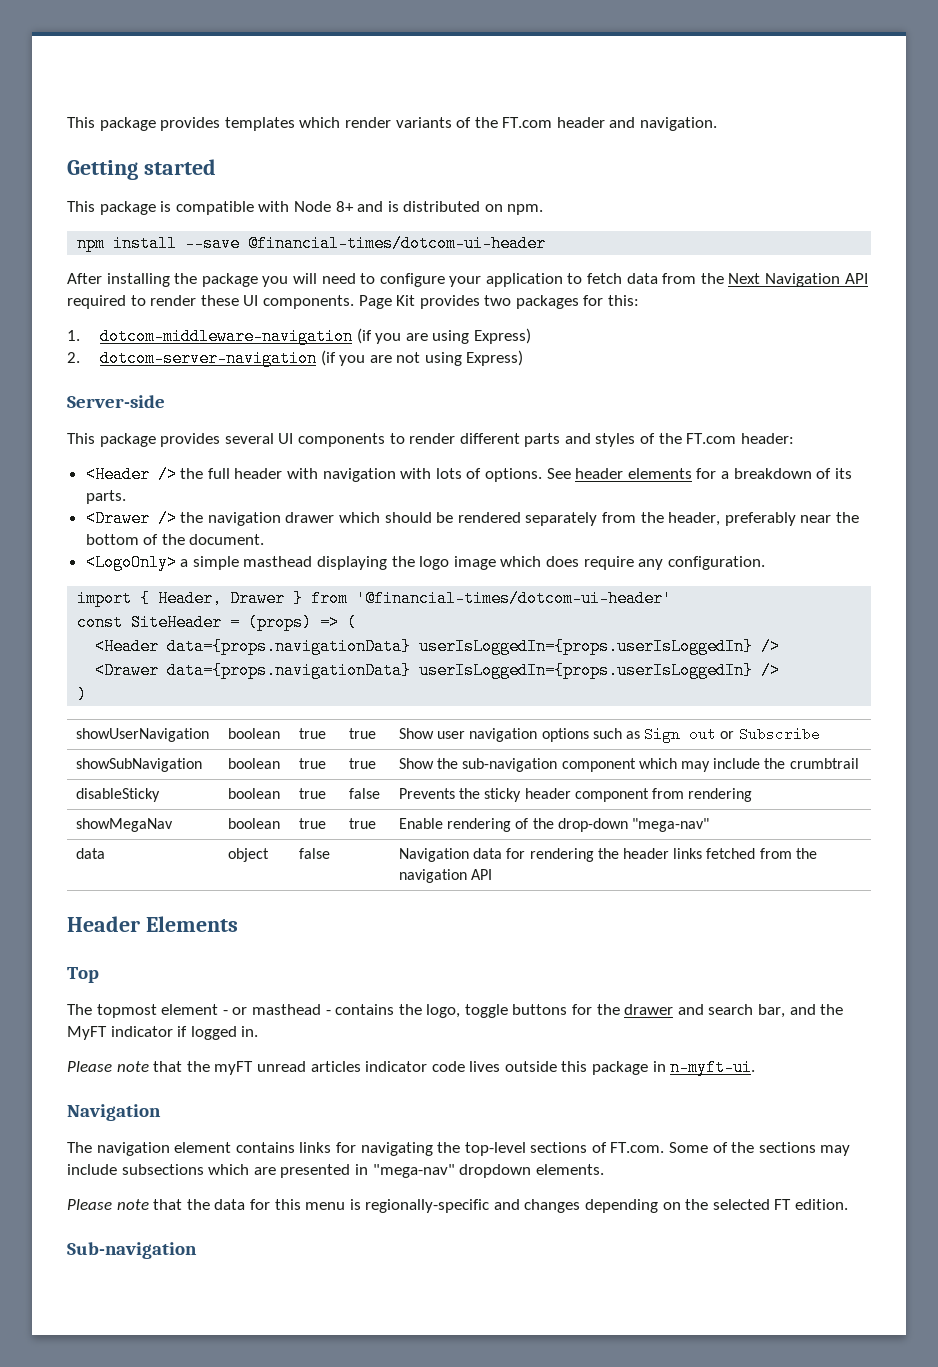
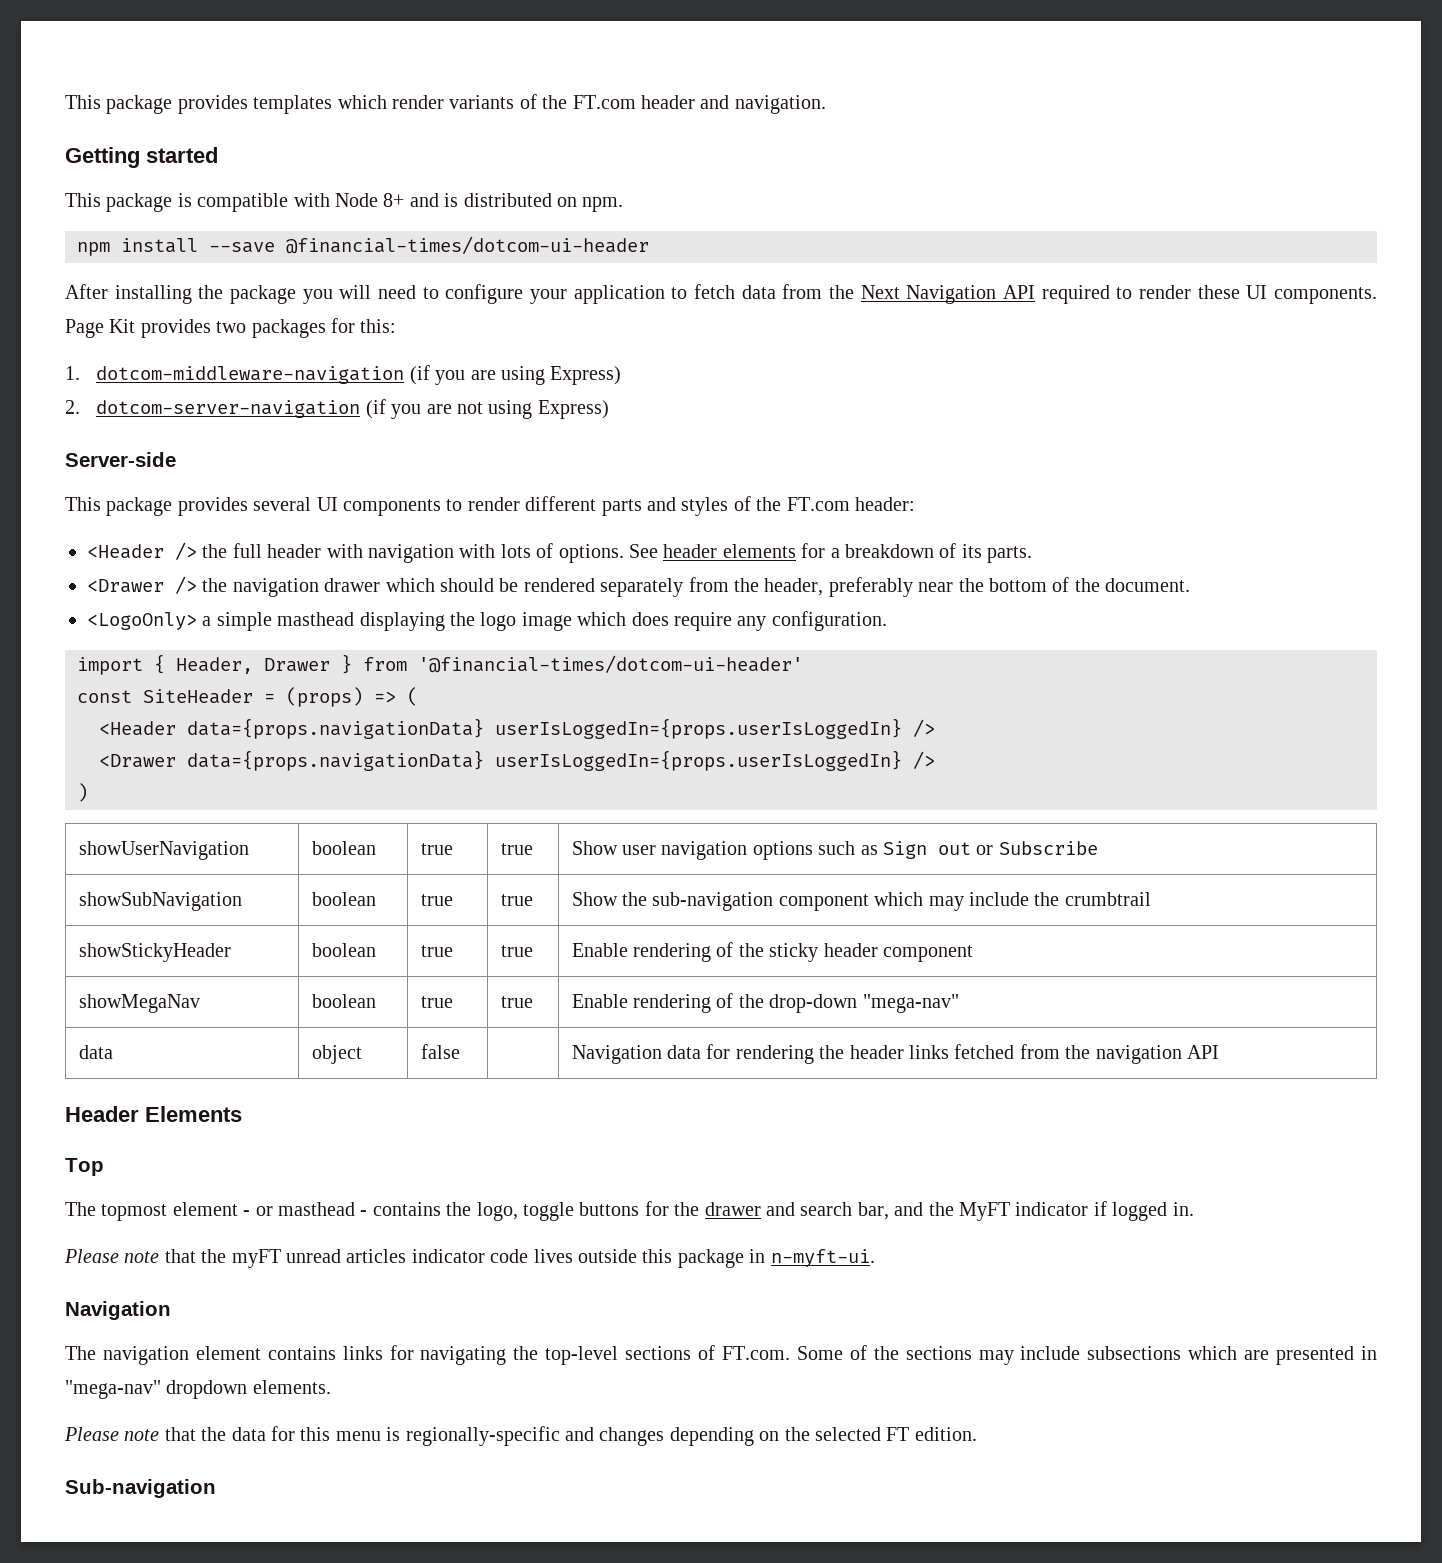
- disableSticky | boolean | true | false | Prevents the sticky header component from rendering
+ showStickyHeader | boolean | true | true | Enable rendering of the sticky header component

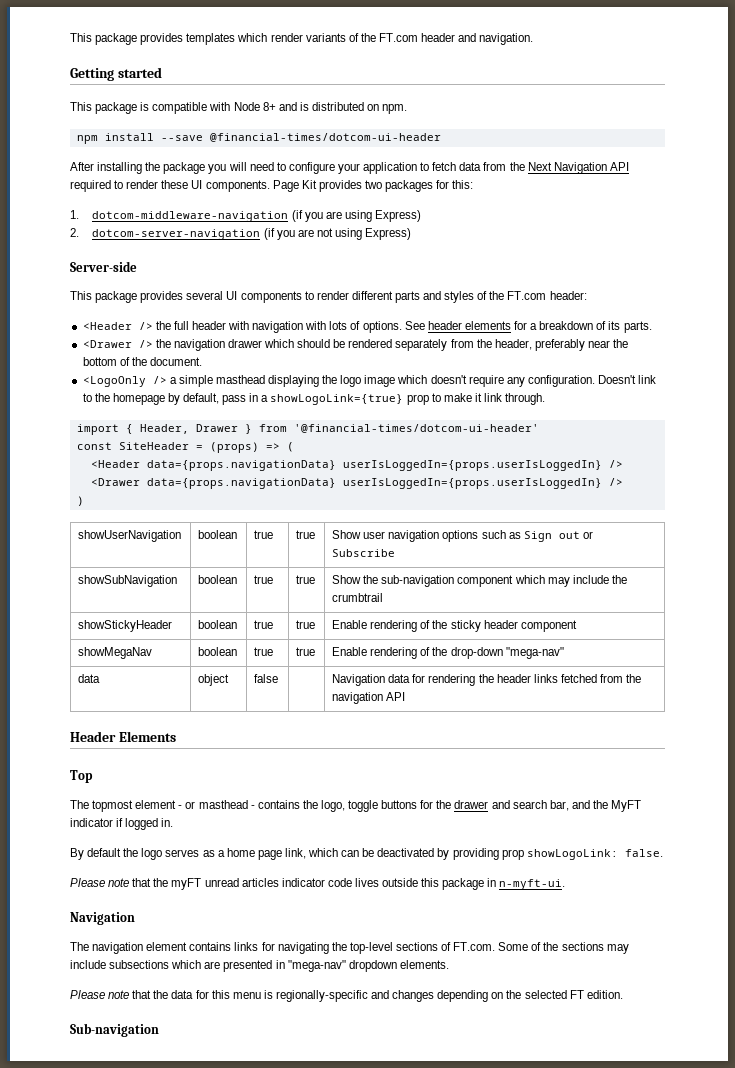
- <LogoOnly> a simple masthead displaying the logo image which does require any configuration.
+ <LogoOnly /> a simple masthead displaying the logo image which doesn't require any configuration. Doesn't link to the homepage by default, pass in a showLogoLink={true} prop to make it link through.
+ By default the logo serves as a home page link, which can be deactivated by providing prop showLogoLink: false.

